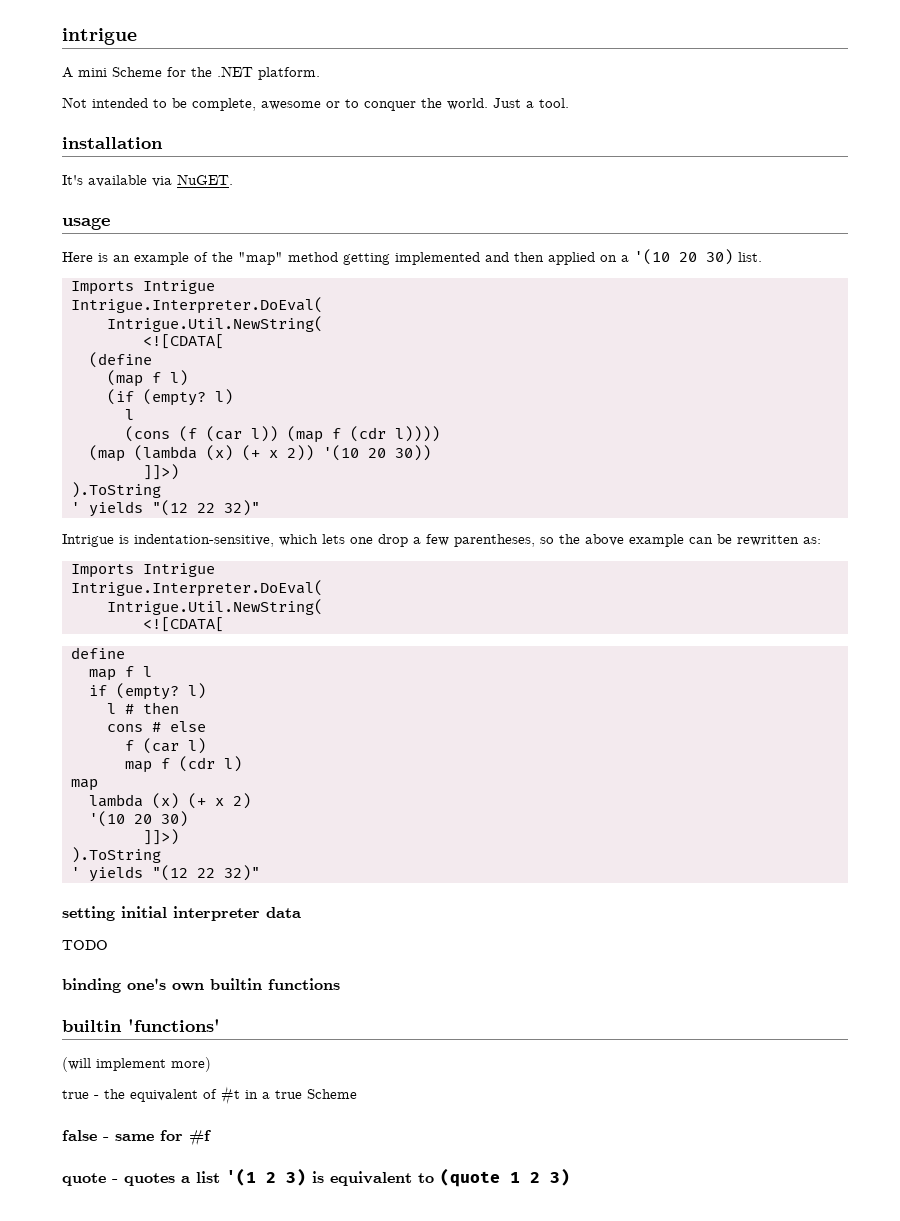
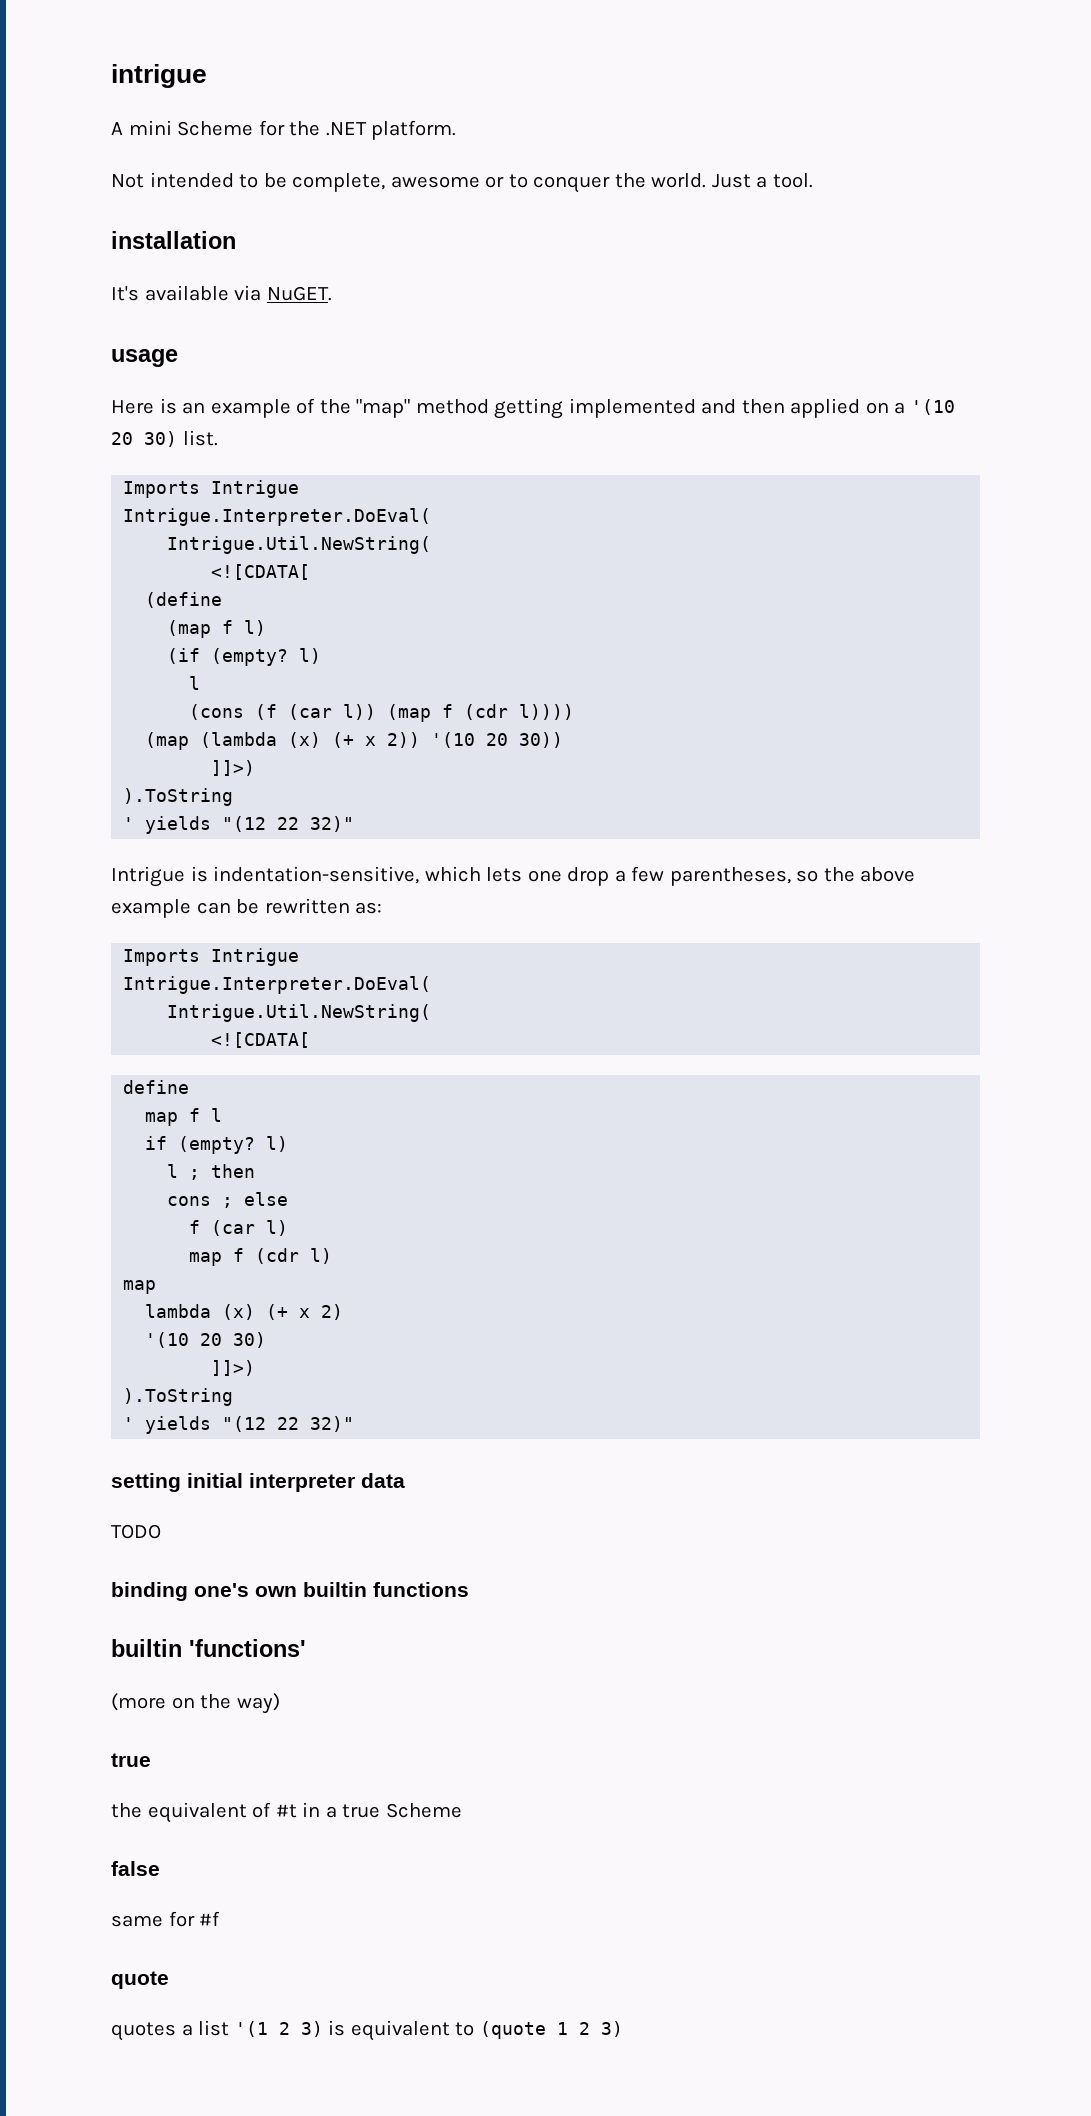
- l # then
+ l ; then
- cons # else
+ cons ; else
- (will implement more)
- true - the equivalent of #t in a true Scheme
+ (more on the way)
+ true
+ the equivalent of #t in a true Scheme
- false - same for #f
+ false
+ same for #f
- quote - quotes a list '(1 2 3) is equivalent to (quote 1 2 3)
+ quote
+ quotes a list '(1 2 3) is equivalent to (quote 1 2 3)

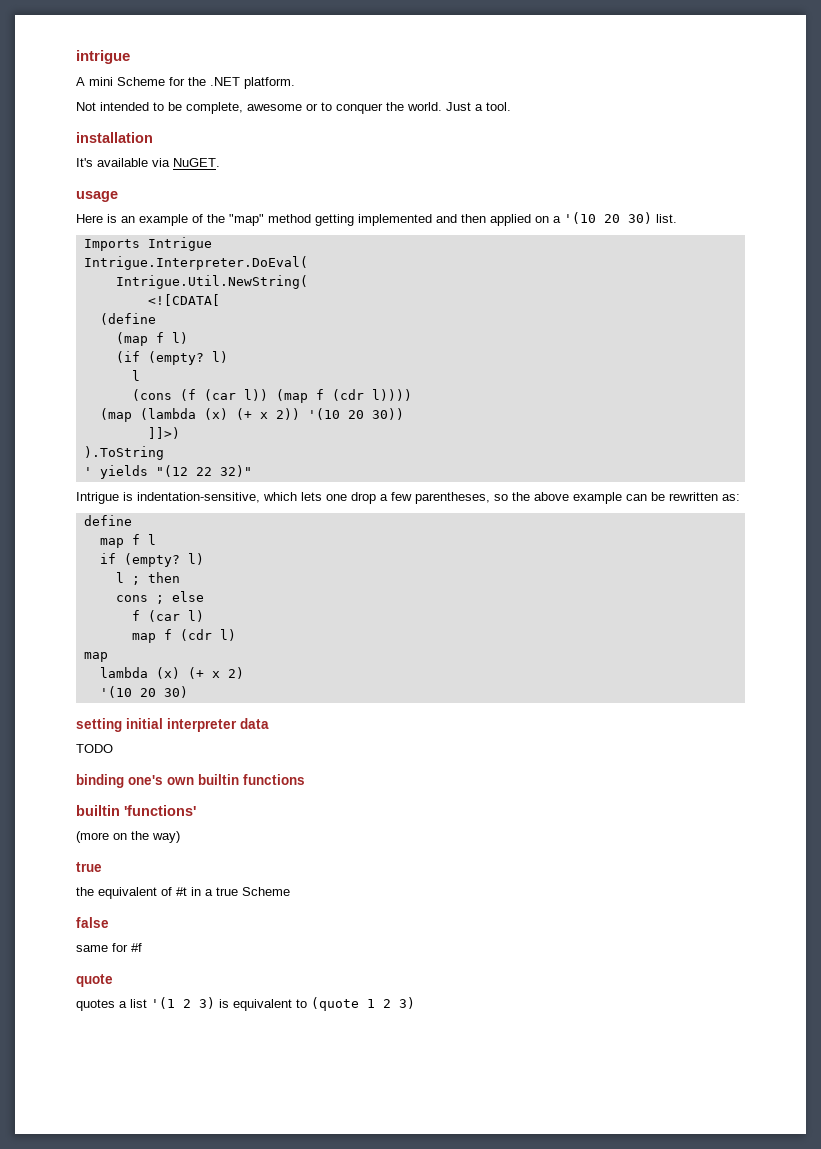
  Intrigue is indentation-sensitive, which lets one drop a few parentheses, so the above example can be rewritten as:
- Imports Intrigue
- Intrigue.Interpreter.DoEval(
- Intrigue.Util.NewString(
- <![CDATA[
  lambda (x) (+ x 2)
  '(10 20 30)
- ]]>)
- ).ToString
- ' yields "(12 22 32)"

